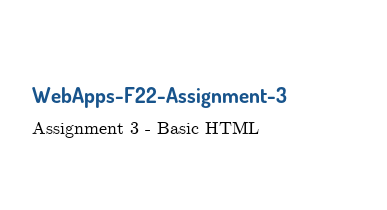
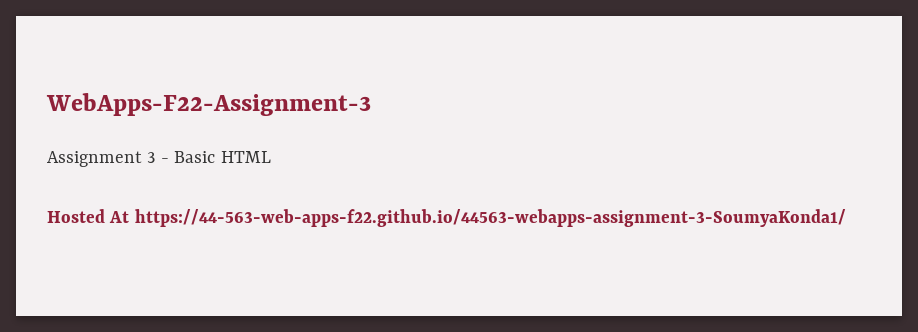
+ Hosted At https://44-563-web-apps-f22.github.io/44563-webapps-assignment-3-SoumyaKonda1/

